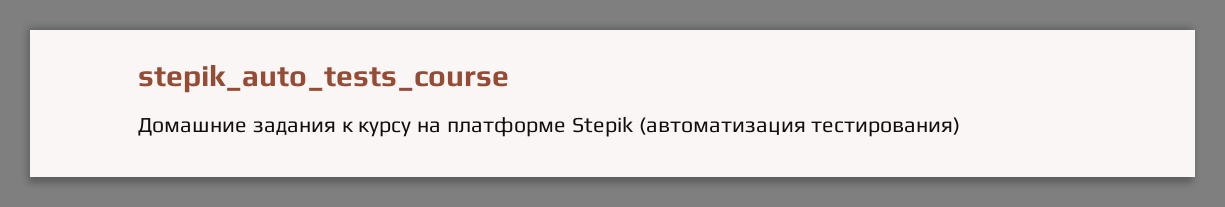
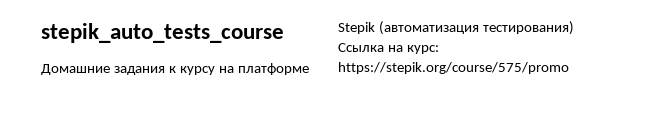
- Домашние задания к курсу на платформе Stepik (автоматизация тестирования)
+ Домашние задания к курсу на платформе Stepik (автоматизация тестирования) Ссылка на курс: https://stepik.org/course/575/promo

